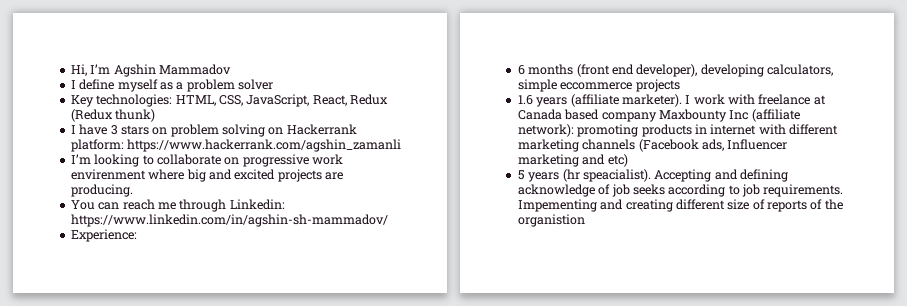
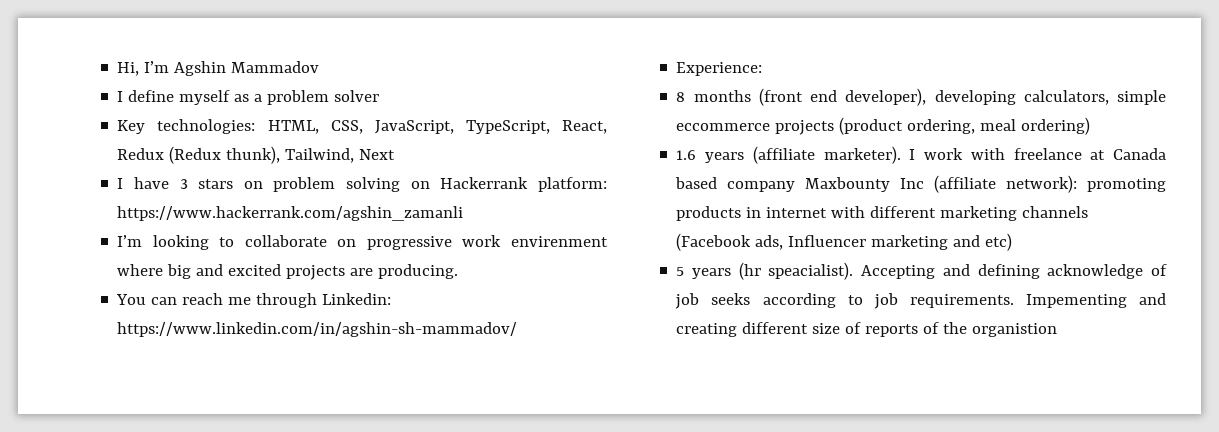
- Key technologies: HTML, CSS, JavaScript, React, Redux (Redux thunk)
+ Key technologies: HTML, CSS, JavaScript, TypeScript, React, Redux (Redux thunk), Tailwind, Next
- 6 months (front end developer), developing calculators, simple eccommerce projects
+ 8 months (front end developer), developing calculators, simple eccommerce projects (product ordering, meal ordering)

